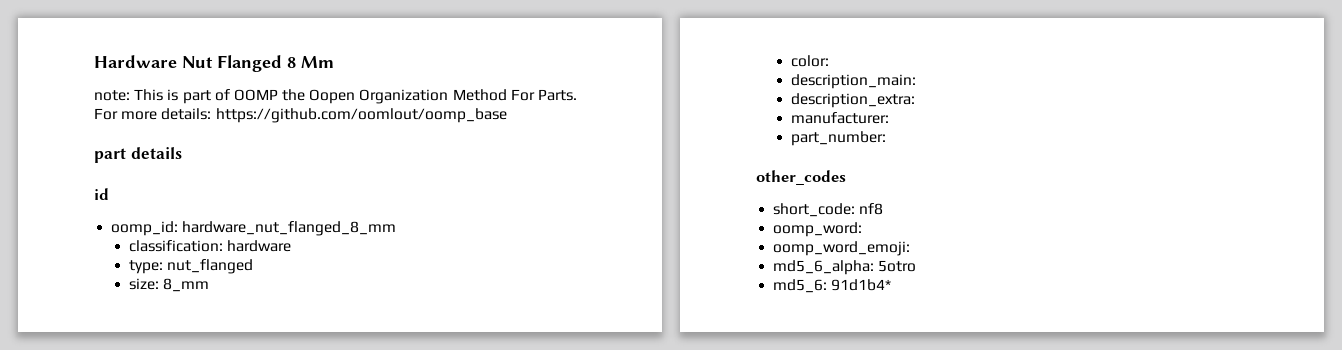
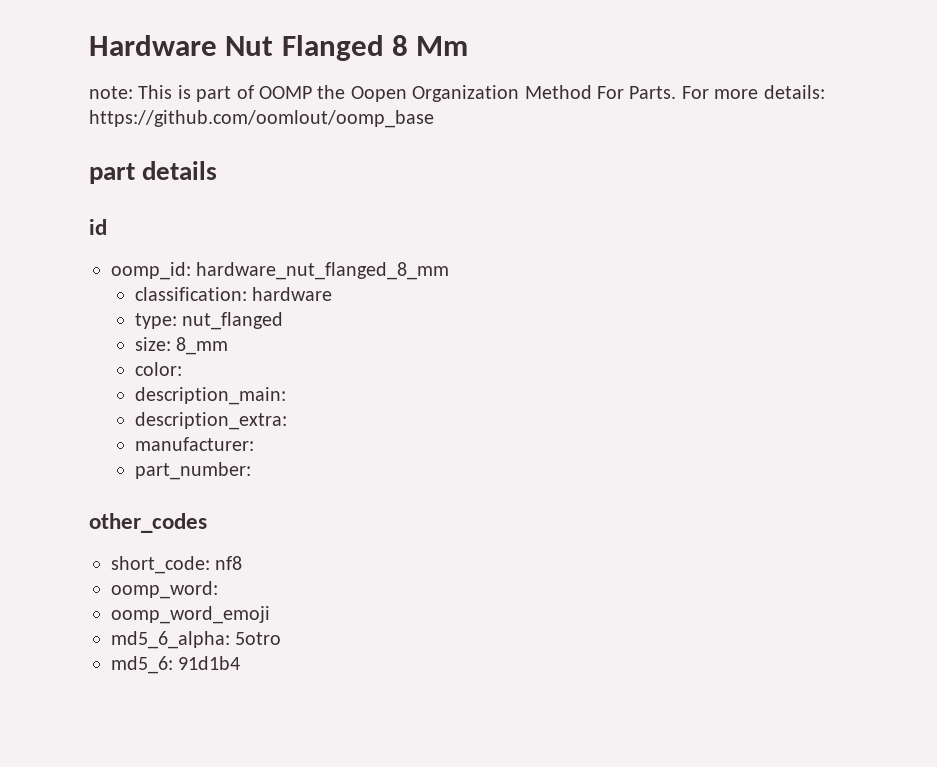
- oomp_word_emoji:
+ oomp_word_emoji
- md5_6: 91d1b4*
+ md5_6: 91d1b4

